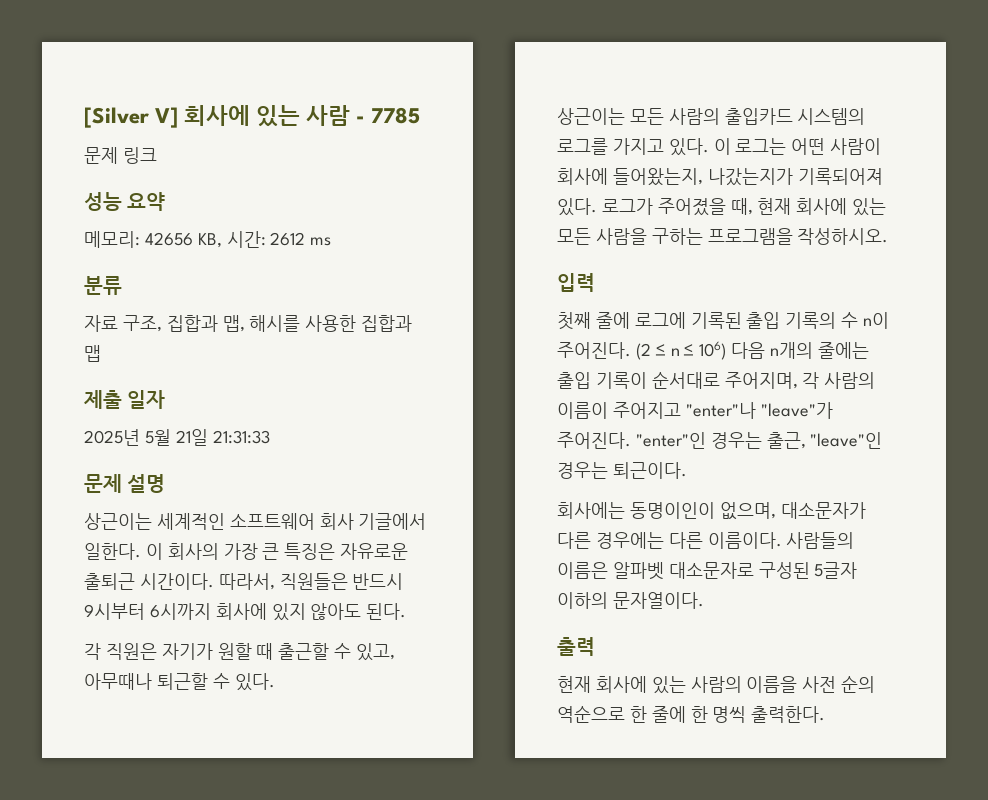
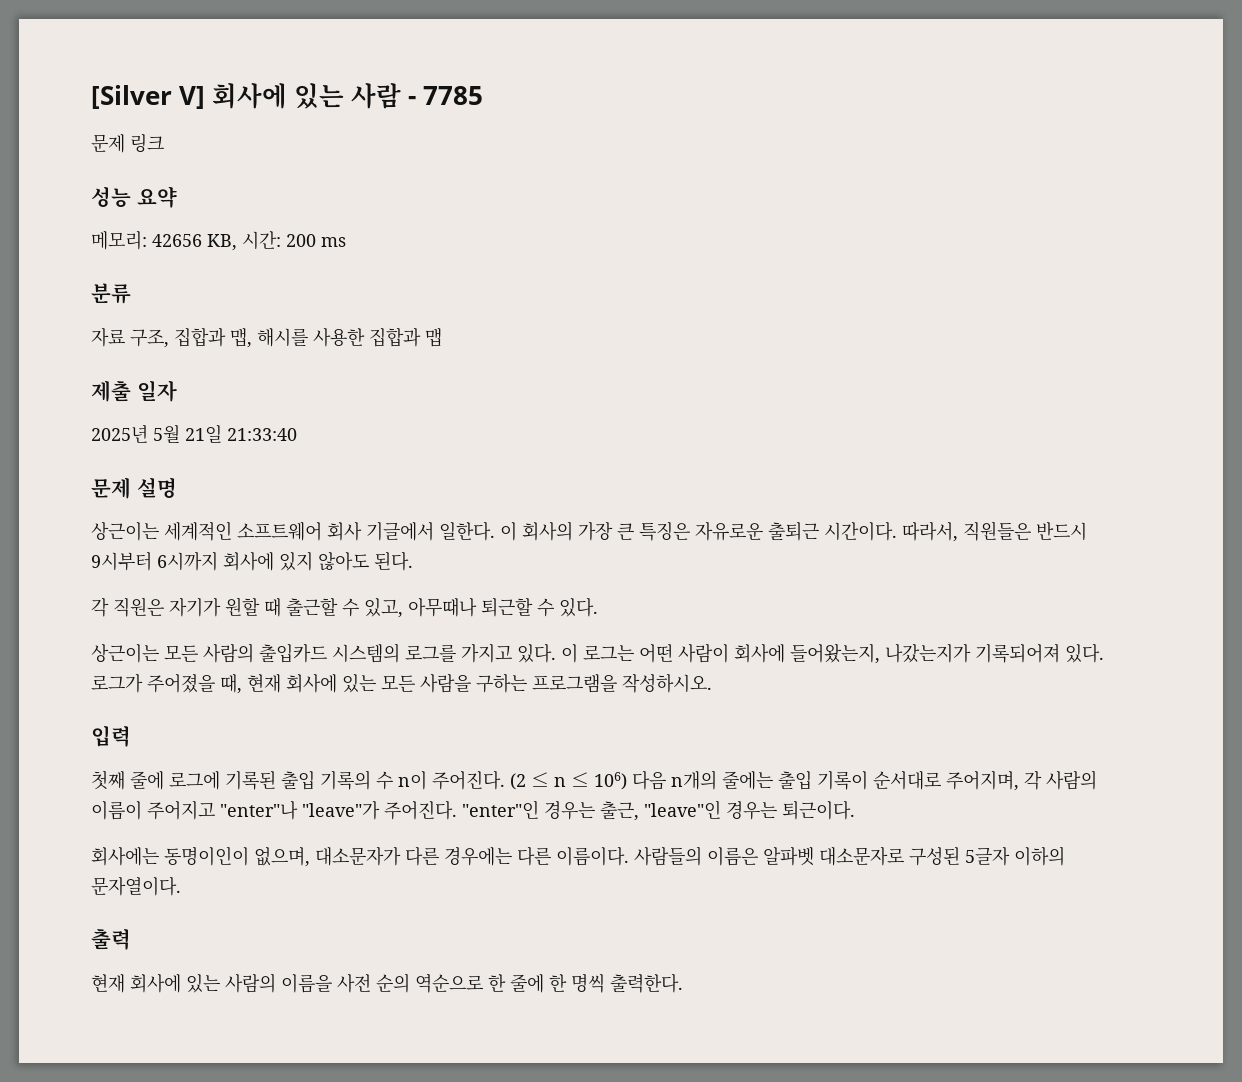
- 메모리: 42656 KB, 시간: 2612 ms
+ 메모리: 42656 KB, 시간: 200 ms
- 2025년 5월 21일 21:31:33
+ 2025년 5월 21일 21:33:40

